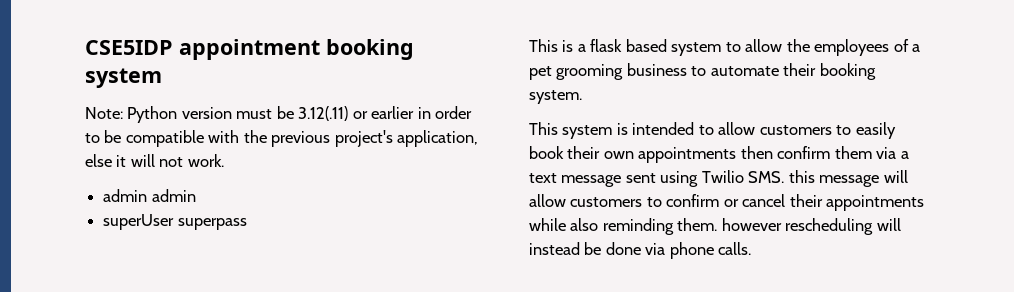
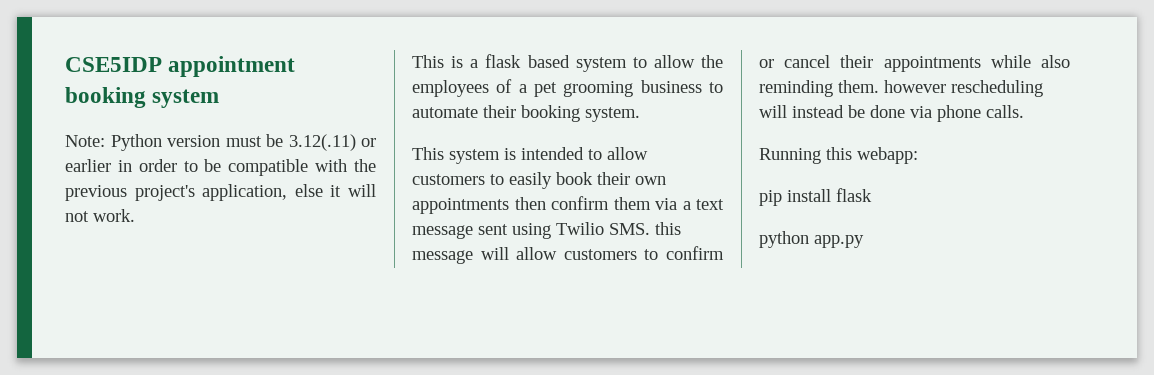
- admin admin
- superUser superpass
+ Running this webapp:
+ pip install flask
+ python app.py

